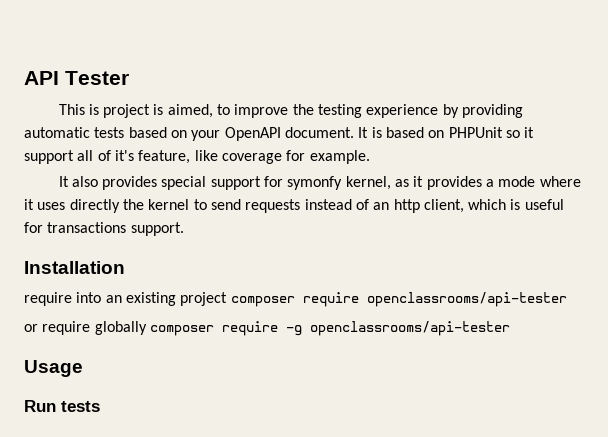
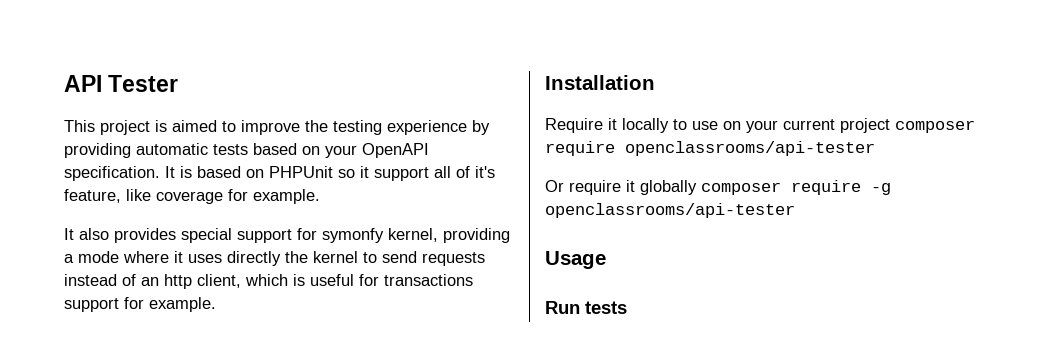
- This is project is aimed, to improve the testing experience by providing automatic tests based on your OpenAPI document.
+ This project is aimed to improve the testing experience by providing automatic tests based on your OpenAPI specification.
- It also provides special support for symonfy kernel, as it provides a mode where it uses directly the kernel to send requests instead of an http client, which is useful for transactions support.
+ It also provides special support for symonfy kernel, providing a mode where it uses directly the kernel to send requests instead of an http client, which is useful for transactions support for example.
  Installation
- require into an existing project composer require openclassrooms/api-tester
+ Require it locally to use on your current project composer require openclassrooms/api-tester
- or require globally composer require -g openclassrooms/api-tester
+ Or require it globally composer require -g openclassrooms/api-tester

